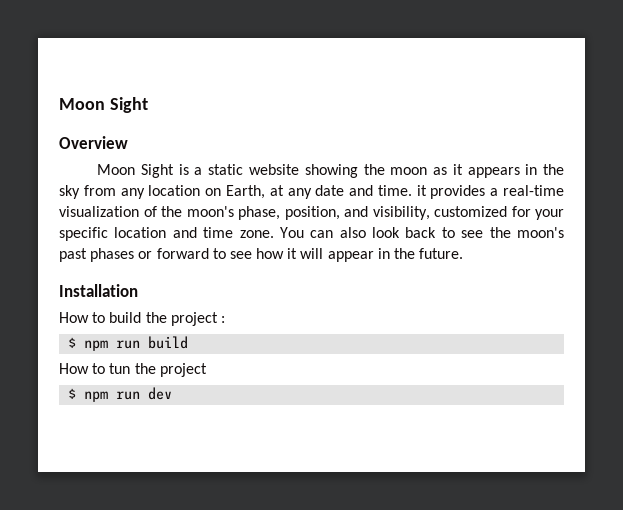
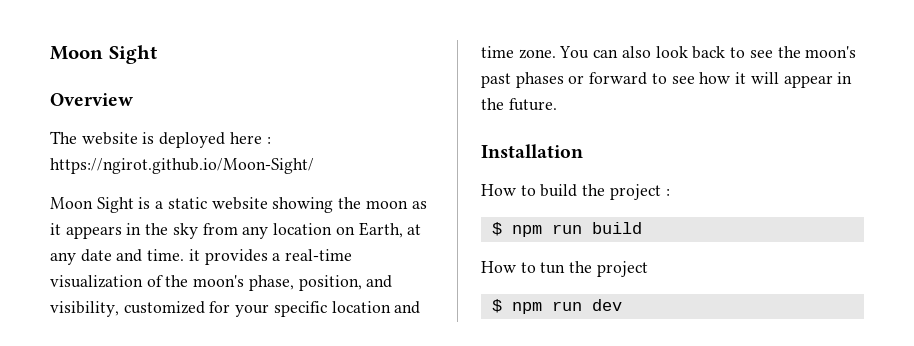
+ The website is deployed here : https://ngirot.github.io/Moon-Sight/

